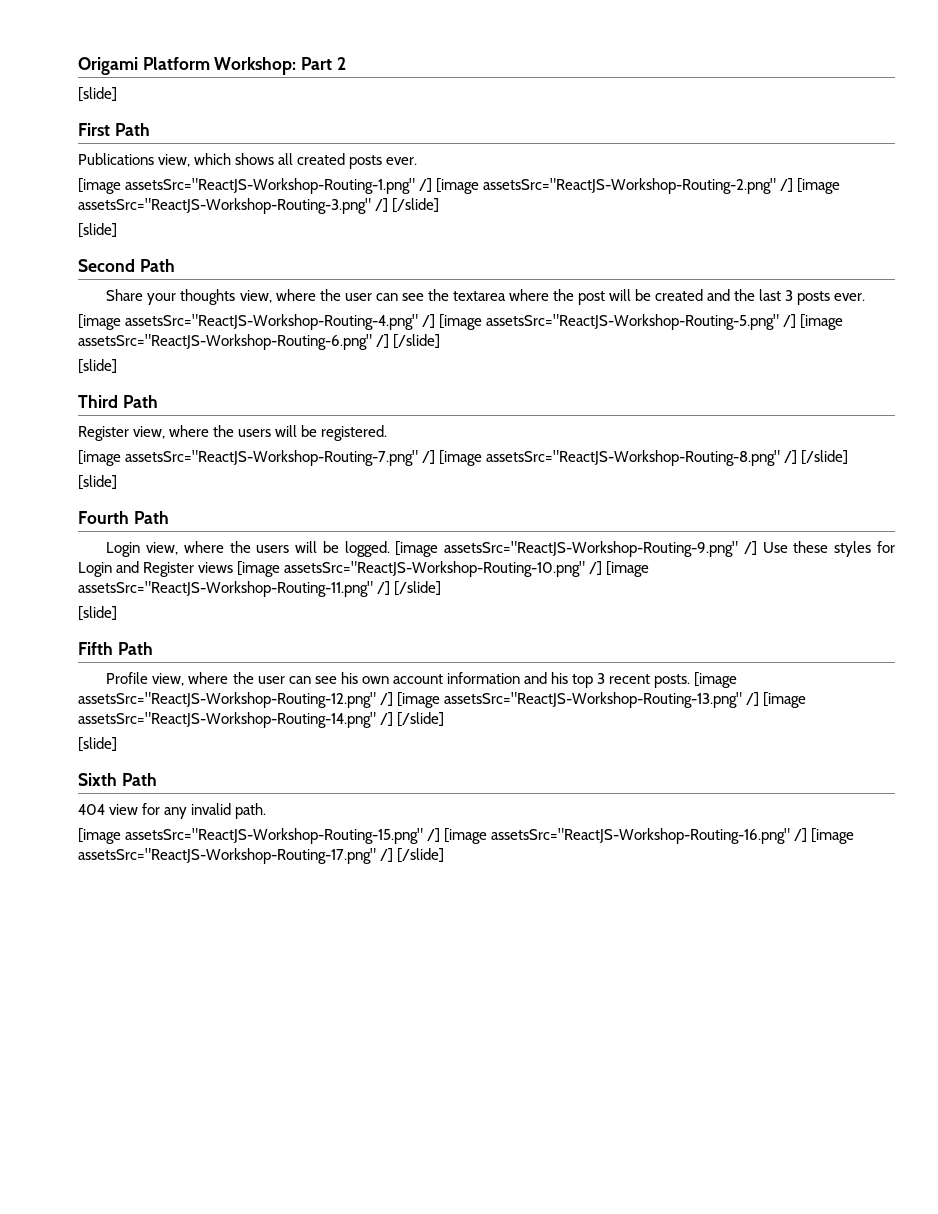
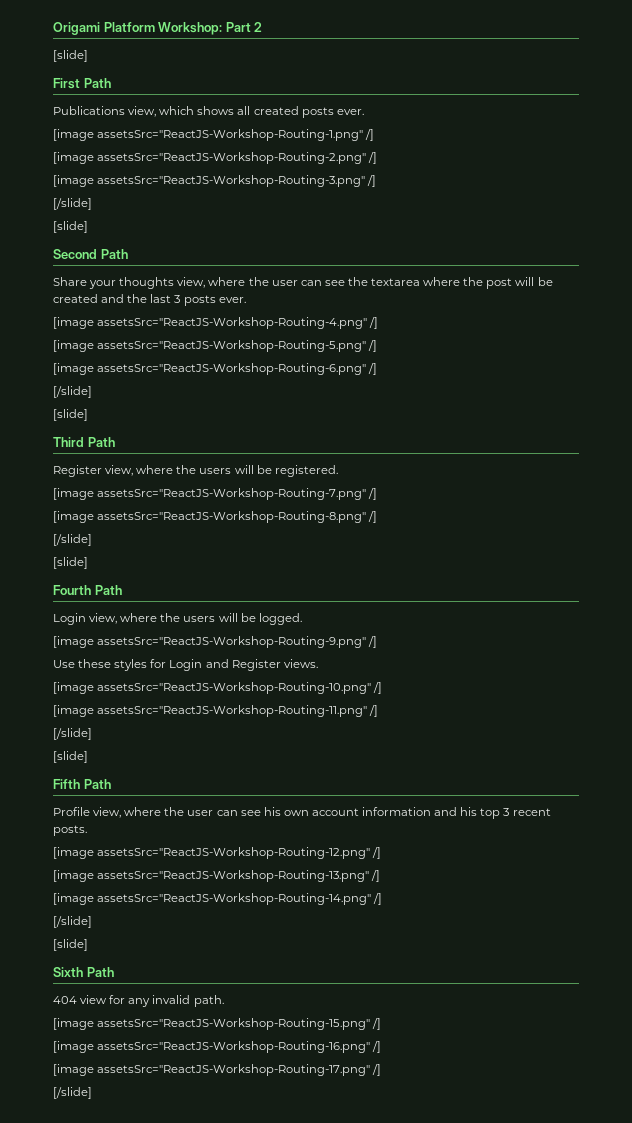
- [image assetsSrc="ReactJS-Workshop-Routing-1.png" /] [image assetsSrc="ReactJS-Workshop-Routing-2.png" /] [image assetsSrc="ReactJS-Workshop-Routing-3.png" /] [/slide]
+ [image assetsSrc="ReactJS-Workshop-Routing-1.png" /]
+ [image assetsSrc="ReactJS-Workshop-Routing-2.png" /]
+ [image assetsSrc="ReactJS-Workshop-Routing-3.png" /]
+ [/slide]
- [image assetsSrc="ReactJS-Workshop-Routing-4.png" /] [image assetsSrc="ReactJS-Workshop-Routing-5.png" /] [image assetsSrc="ReactJS-Workshop-Routing-6.png" /] [/slide]
+ [image assetsSrc="ReactJS-Workshop-Routing-4.png" /]
+ [image assetsSrc="ReactJS-Workshop-Routing-5.png" /]
+ [image assetsSrc="ReactJS-Workshop-Routing-6.png" /]
+ [/slide]
- [image assetsSrc="ReactJS-Workshop-Routing-7.png" /] [image assetsSrc="ReactJS-Workshop-Routing-8.png" /] [/slide]
+ [image assetsSrc="ReactJS-Workshop-Routing-7.png" /]
+ [image assetsSrc="ReactJS-Workshop-Routing-8.png" /]
+ [/slide]
- Login view, where the users will be logged. [image assetsSrc="ReactJS-Workshop-Routing-9.png" /] Use these styles for Login and Register views [image assetsSrc="ReactJS-Workshop-Routing-10.png" /] [image assetsSrc="ReactJS-Workshop-Routing-11.png" /] [/slide]
+ Login view, where the users will be logged.
+ [image assetsSrc="ReactJS-Workshop-Routing-9.png" /]
+ Use these styles for Login and Register views.
+ [image assetsSrc="ReactJS-Workshop-Routing-10.png" /]
+ [image assetsSrc="ReactJS-Workshop-Routing-11.png" /]
+ [/slide]
- Profile view, where the user can see his own account information and his top 3 recent posts. [image assetsSrc="ReactJS-Workshop-Routing-12.png" /] [image assetsSrc="ReactJS-Workshop-Routing-13.png" /] [image assetsSrc="ReactJS-Workshop-Routing-14.png" /] [/slide]
+ Profile view, where the user can see his own account information and his top 3 recent posts.
+ [image assetsSrc="ReactJS-Workshop-Routing-12.png" /]
+ [image assetsSrc="ReactJS-Workshop-Routing-13.png" /]
+ [image assetsSrc="ReactJS-Workshop-Routing-14.png" /]
+ [/slide]
- [image assetsSrc="ReactJS-Workshop-Routing-15.png" /] [image assetsSrc="ReactJS-Workshop-Routing-16.png" /] [image assetsSrc="ReactJS-Workshop-Routing-17.png" /] [/slide]
+ [image assetsSrc="ReactJS-Workshop-Routing-15.png" /]
+ [image assetsSrc="ReactJS-Workshop-Routing-16.png" /]
+ [image assetsSrc="ReactJS-Workshop-Routing-17.png" /]
+ [/slide]

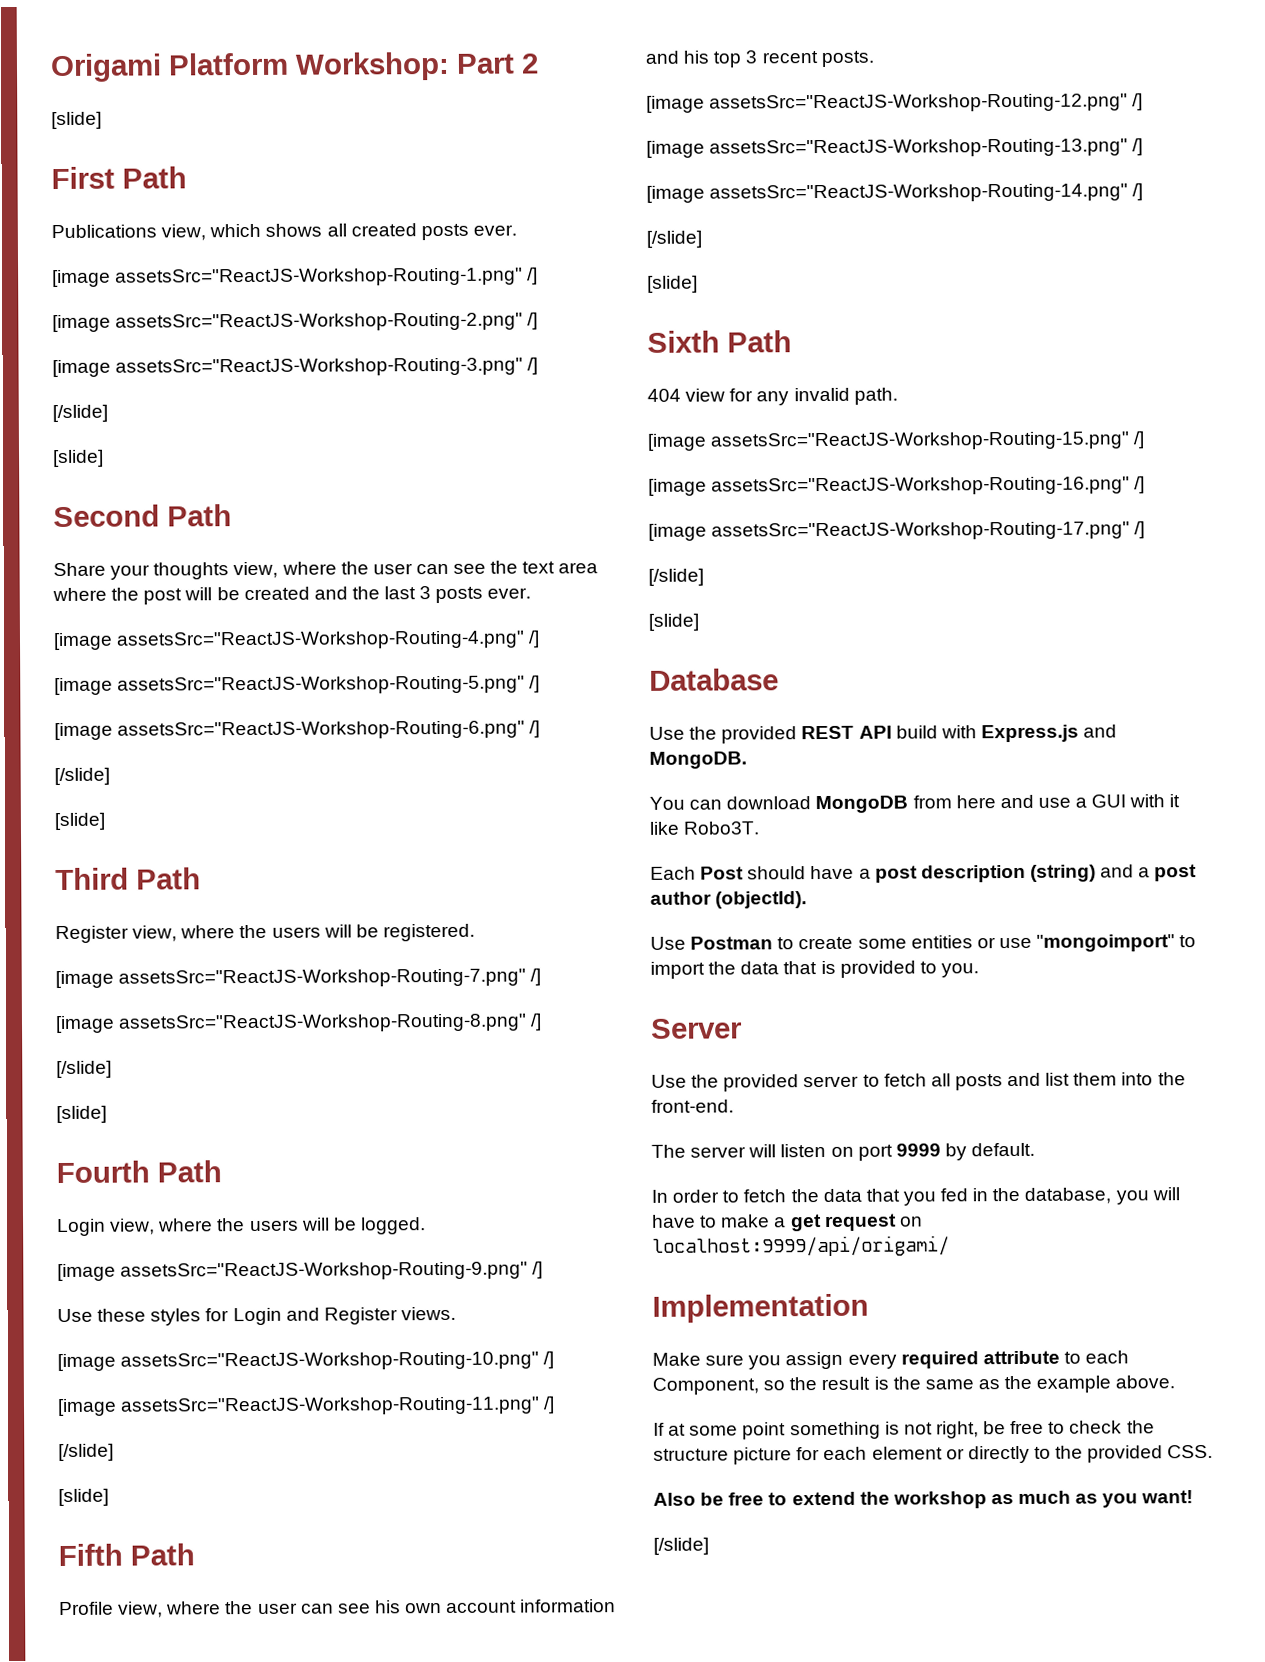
- Share your thoughts view, where the user can see the textarea where the post will be created and the last 3 posts ever.
+ Share your thoughts view, where the user can see the text area where the post will be created and the last 3 posts ever.
  [image assetsSrc="ReactJS-Workshop-Routing-17.png" /]
+ [/slide]
+ [slide]
+ Database
+ Use the provided REST API build with Express.js and MongoDB.
+ You can download MongoDB from here and use a GUI with it like Robo3T.
+ Each Post should have a post description (string) and a post author (objectId).
+ Use Postman to create some entities or use "mongoimport" to import the data that is provided to you.
+ Server
+ Use the provided server to fetch all posts and list them into the front-end.
+ The server will listen on port 9999 by default.
+ In order to fetch the data that you fed in the database, you will have to make a get request on localhost:9999/api/origami/
+ Implementation
+ Make sure you assign every required attribute to each Component, so the result is the same as the example above.
+ If at some point something is not right, be free to check the structure picture for each element or directly to the provided CSS.
+ Also be free to extend the workshop as much as you want!

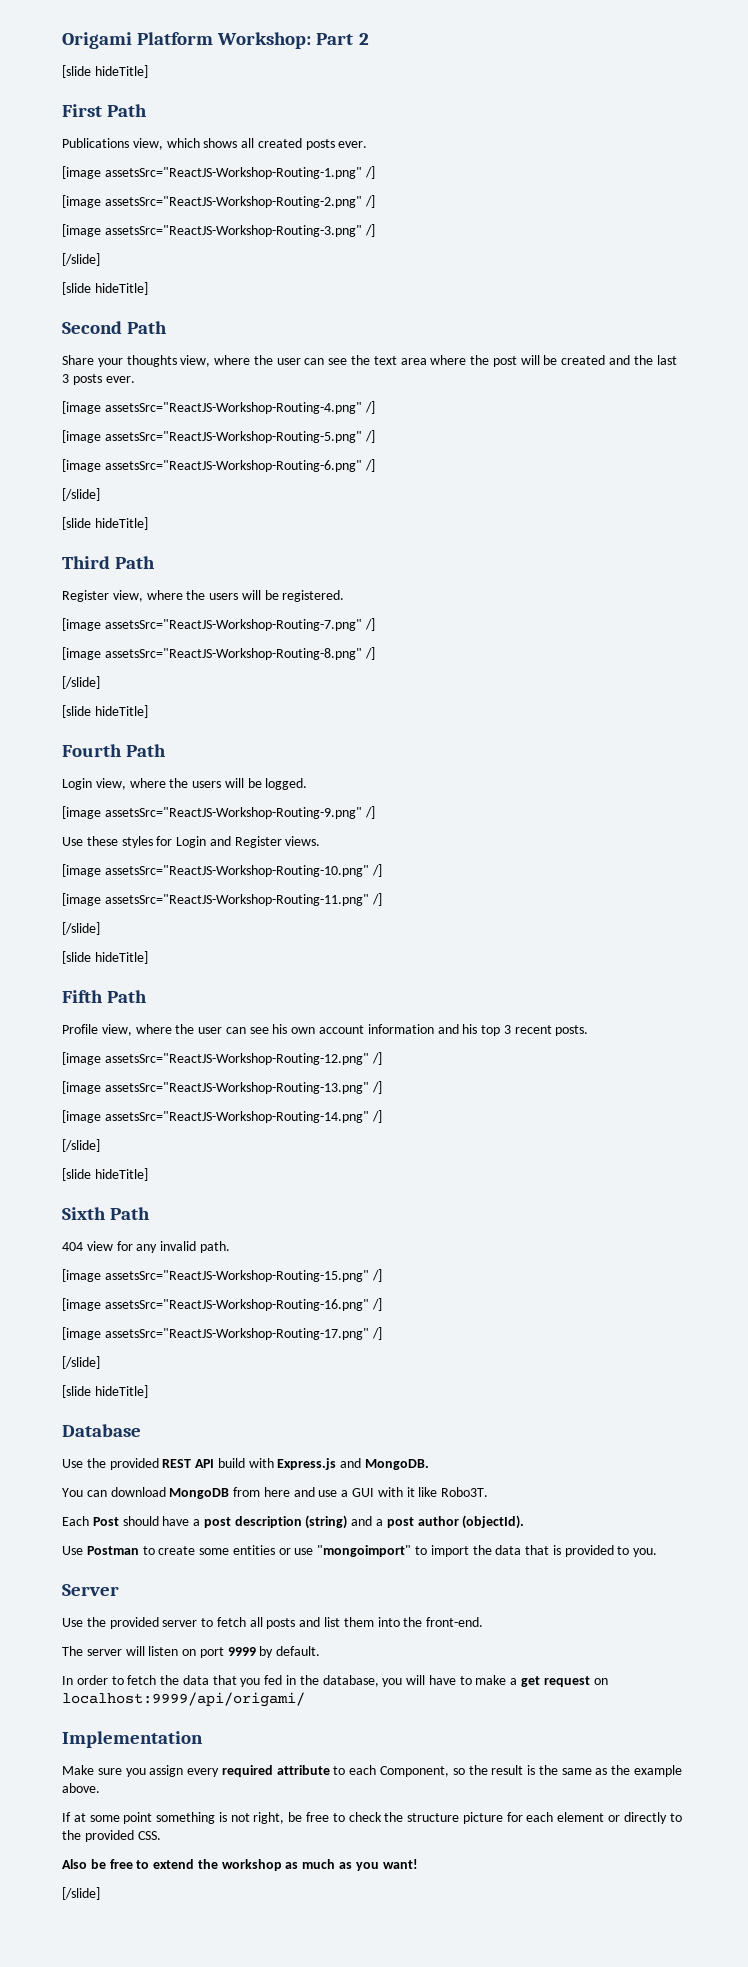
  Origami Platform Workshop: Part 2
- [slide]
+ [slide hideTitle]
  [image assetsSrc="ReactJS-Workshop-Routing-3.png" /]
  [/slide]
- [slide]
+ [slide hideTitle]
  [image assetsSrc="ReactJS-Workshop-Routing-6.png" /]
  [/slide]
- [slide]
+ [slide hideTitle]
  [image assetsSrc="ReactJS-Workshop-Routing-8.png" /]
  [/slide]
- [slide]
+ [slide hideTitle]
  [image assetsSrc="ReactJS-Workshop-Routing-11.png" /]
  [/slide]
- [slide]
+ [slide hideTitle]
  [image assetsSrc="ReactJS-Workshop-Routing-14.png" /]
  [/slide]
- [slide]
+ [slide hideTitle]
  [image assetsSrc="ReactJS-Workshop-Routing-17.png" /]
  [/slide]
- [slide]
+ [slide hideTitle]

